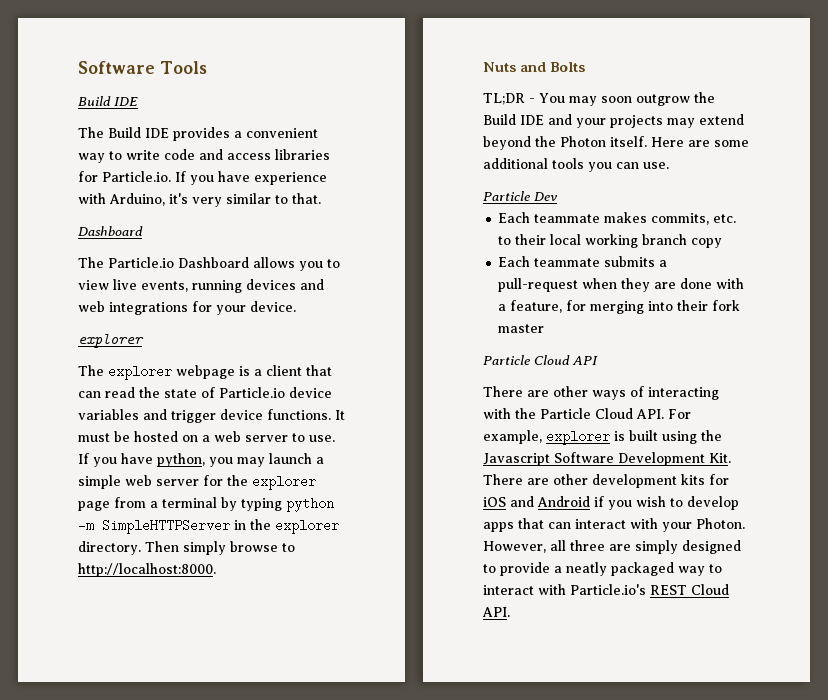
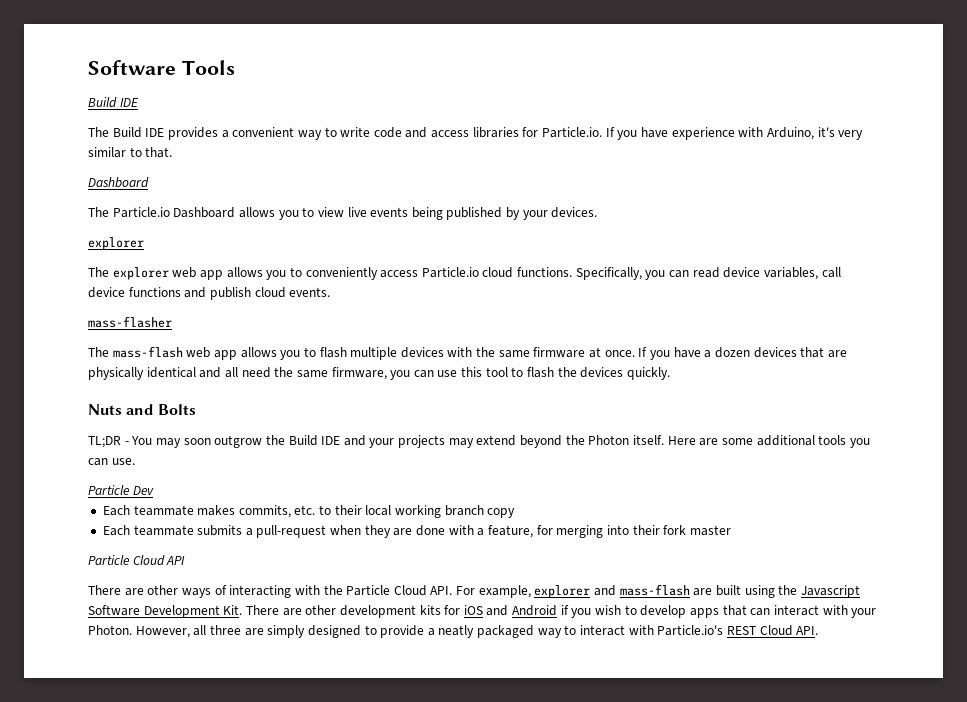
- The Particle.io Dashboard allows you to view live events, running devices and web integrations for your device.
+ The Particle.io Dashboard allows you to view live events being published by your devices.
  explorer
- The explorer webpage is a client that can read the state of Particle.io device variables and trigger device functions. It must be hosted on a web server to use. If you have python, you may launch a simple web server for the explorer page from a terminal by typing python -m SimpleHTTPServer in the explorer directory. Then simply browse to http://localhost:8000.
+ The explorer web app allows you to conveniently access Particle.io cloud functions. Specifically, you can read device variables, call device functions and publish cloud events.
+ mass-flasher
+ The mass-flash web app allows you to flash multiple devices with the same firmware at once. If you have a dozen devices that are physically identical and all need the same firmware, you can use this tool to flash the devices quickly.
- There are other ways of interacting with the Particle Cloud API. For example, explorer is built using the Javascript Software Development Kit. There are other development kits for iOS and Android if you wish to develop apps that can interact with your Photon.
+ There are other ways of interacting with the Particle Cloud API. For example, explorer and mass-flash are built using the Javascript Software Development Kit. There are other development kits for iOS and Android if you wish to develop apps that can interact with your Photon.

